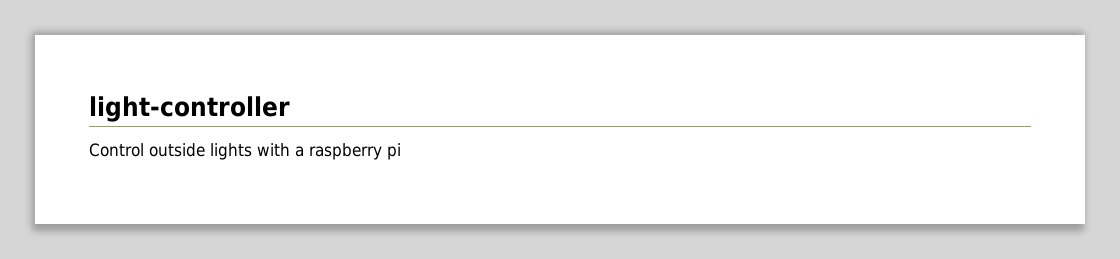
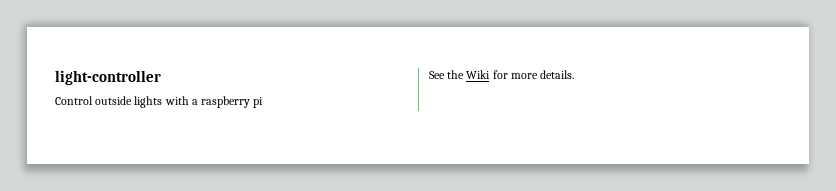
+ See the Wiki for more details.

